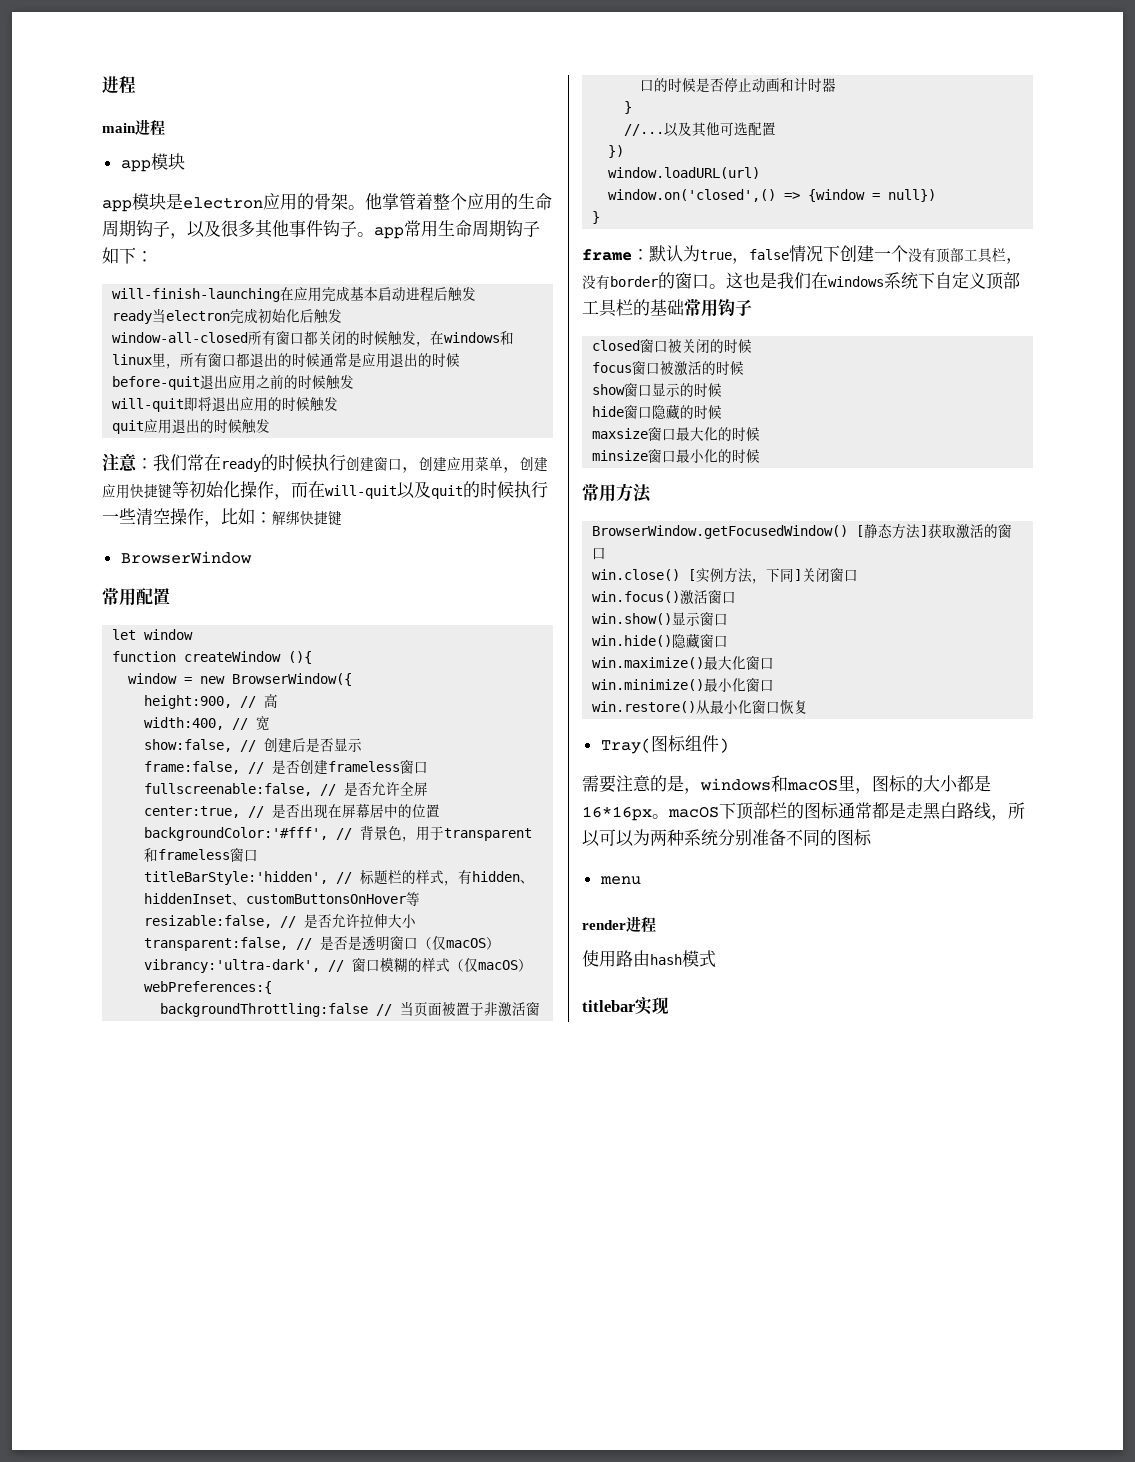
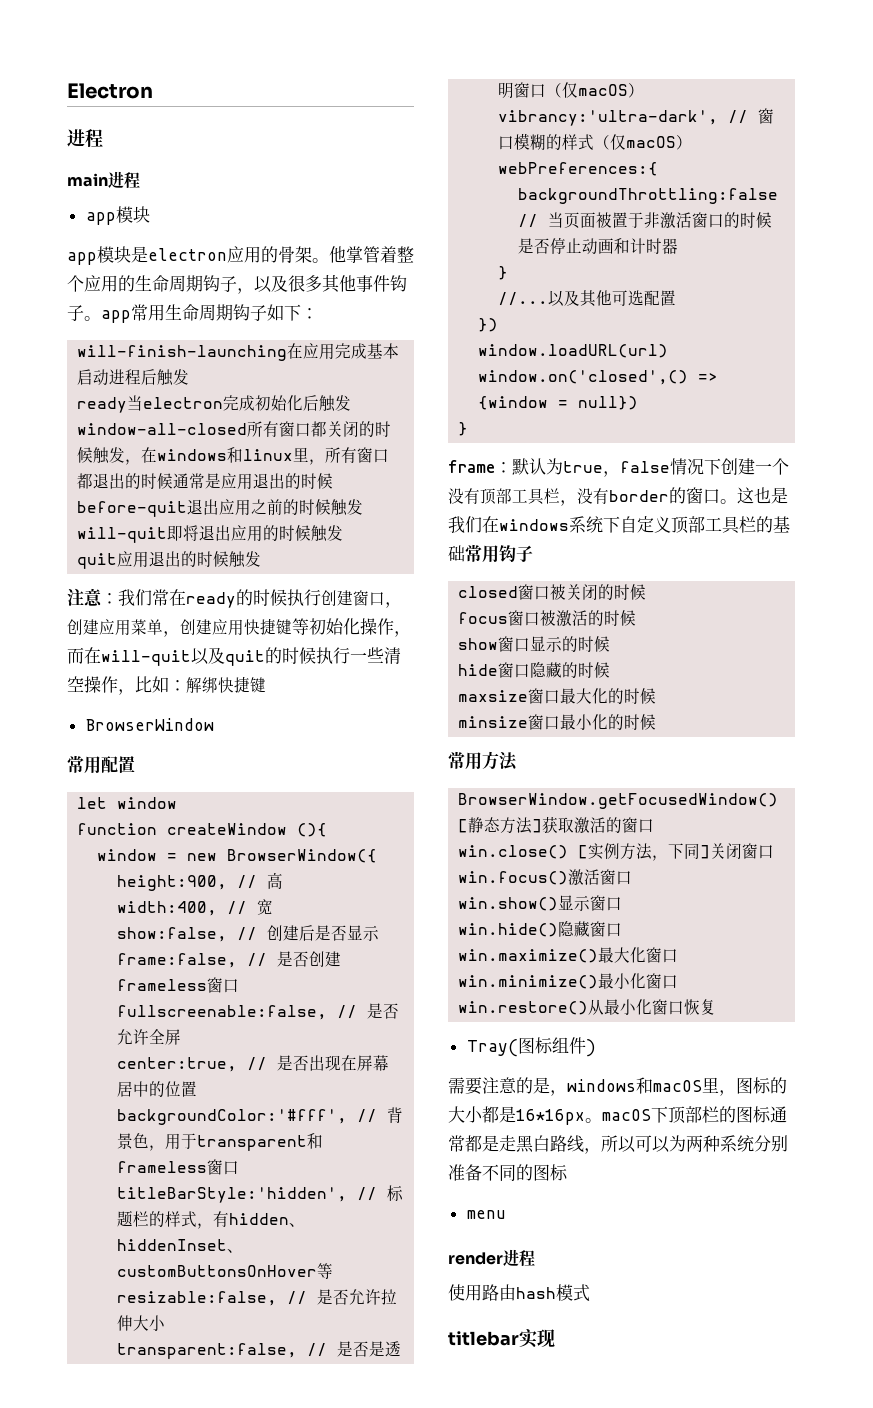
+ Electron

